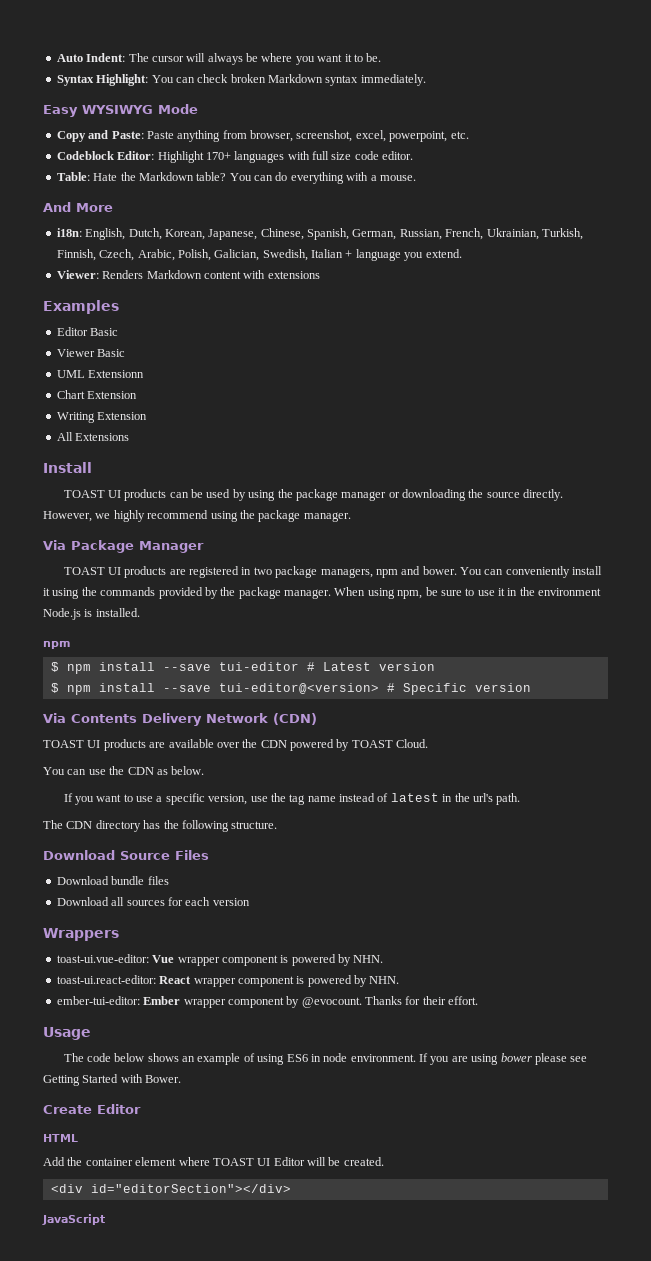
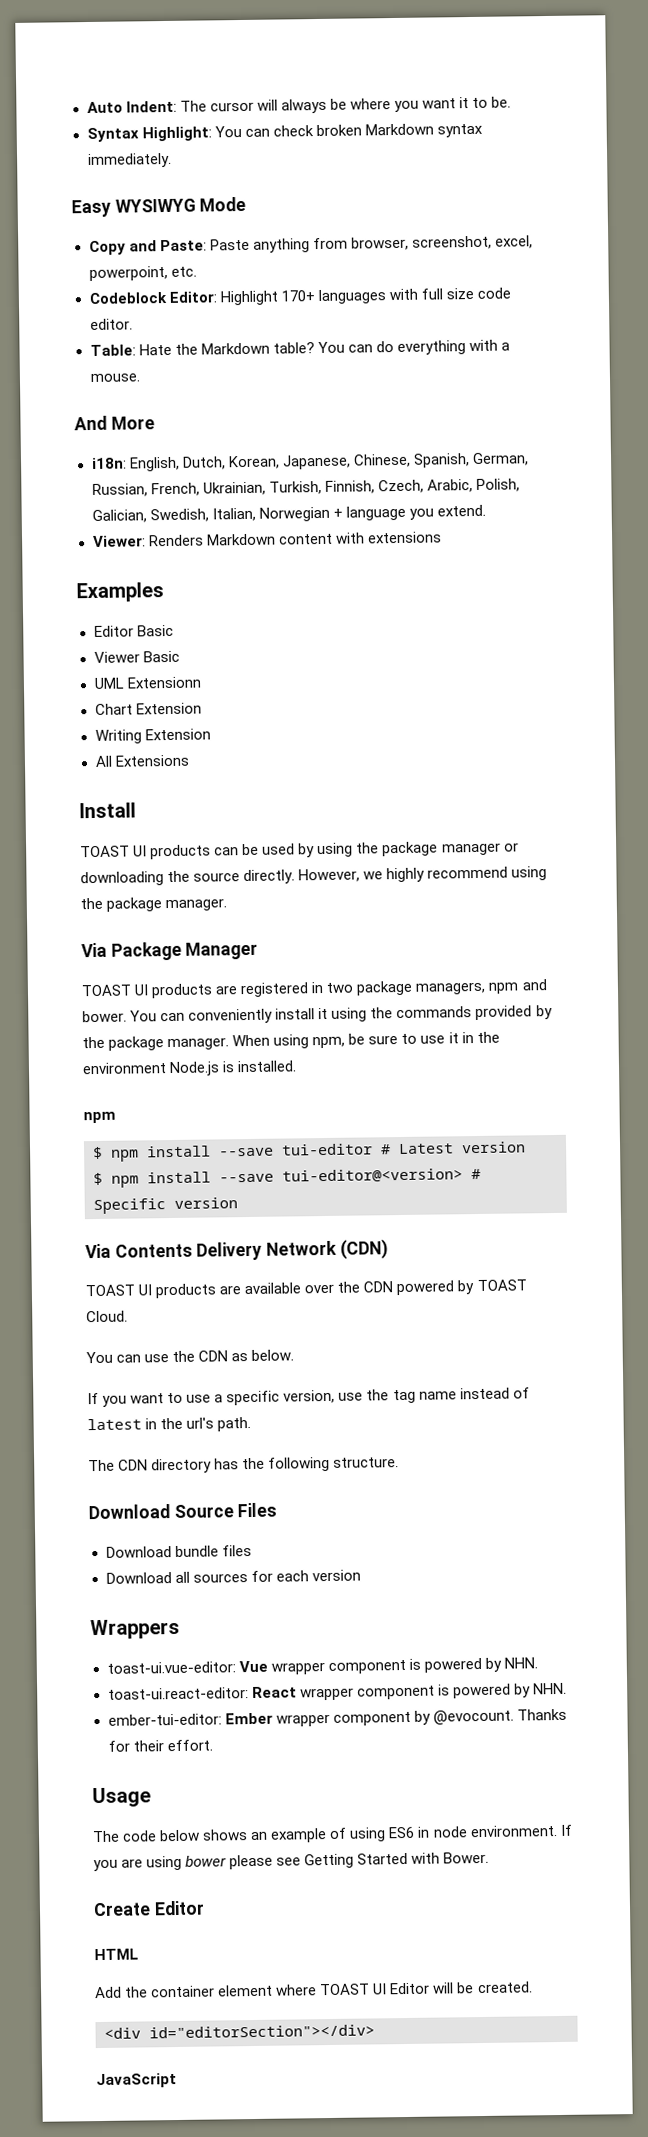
- i18n: English, Dutch, Korean, Japanese, Chinese, Spanish, German, Russian, French, Ukrainian, Turkish, Finnish, Czech, Arabic, Polish, Galician, Swedish, Italian + language you extend.
+ i18n: English, Dutch, Korean, Japanese, Chinese, Spanish, German, Russian, French, Ukrainian, Turkish, Finnish, Czech, Arabic, Polish, Galician, Swedish, Italian, Norwegian + language you extend.

